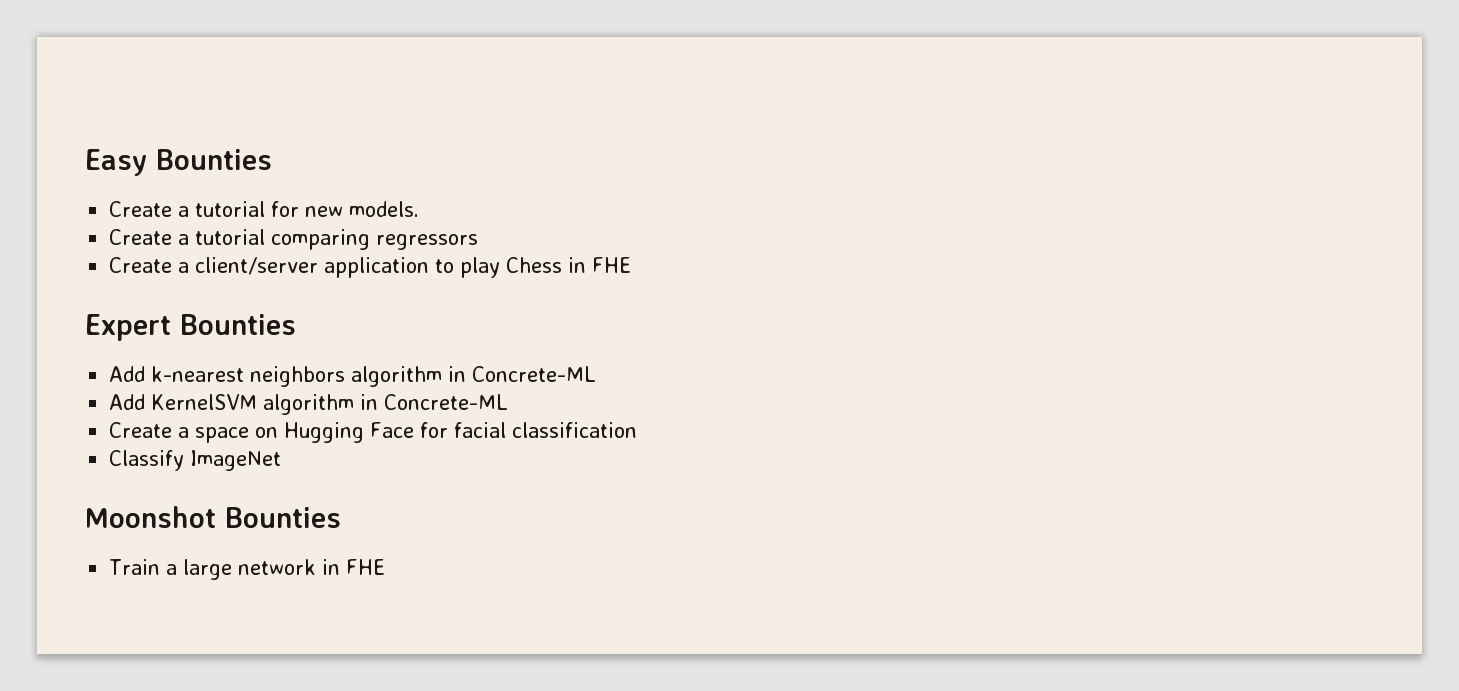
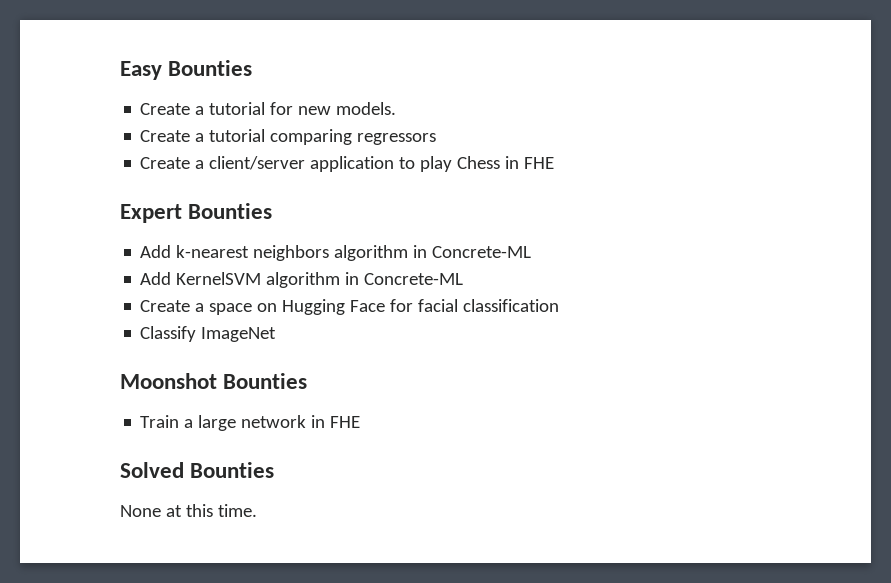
+ Solved Bounties
+ None at this time.

